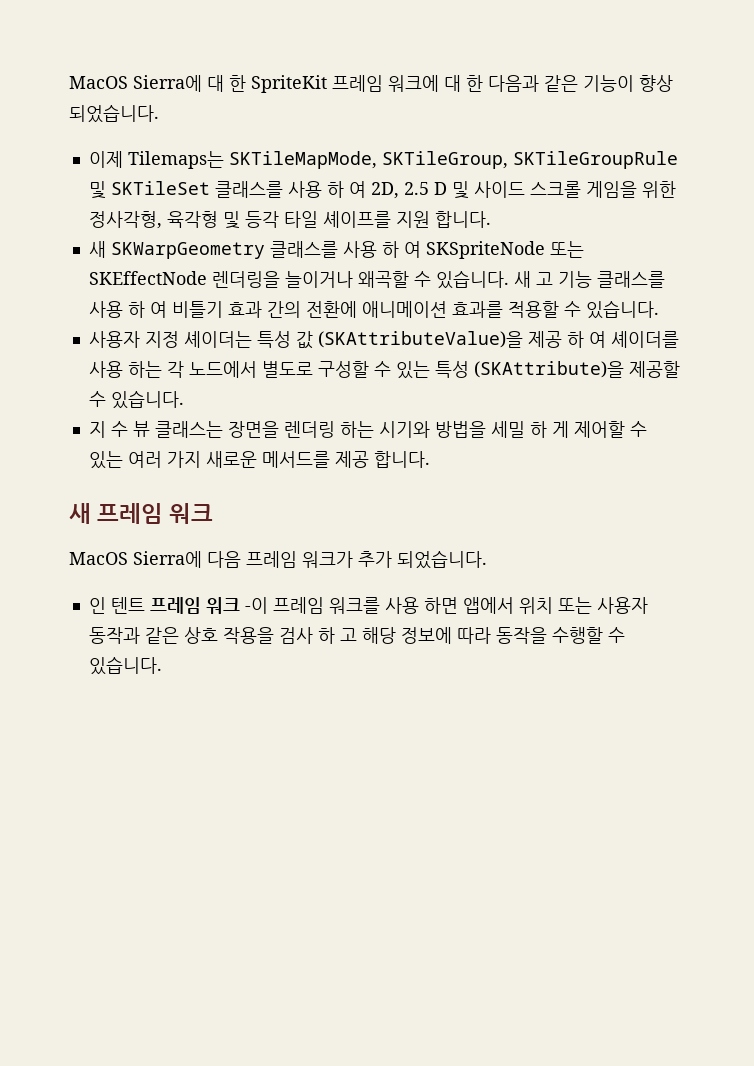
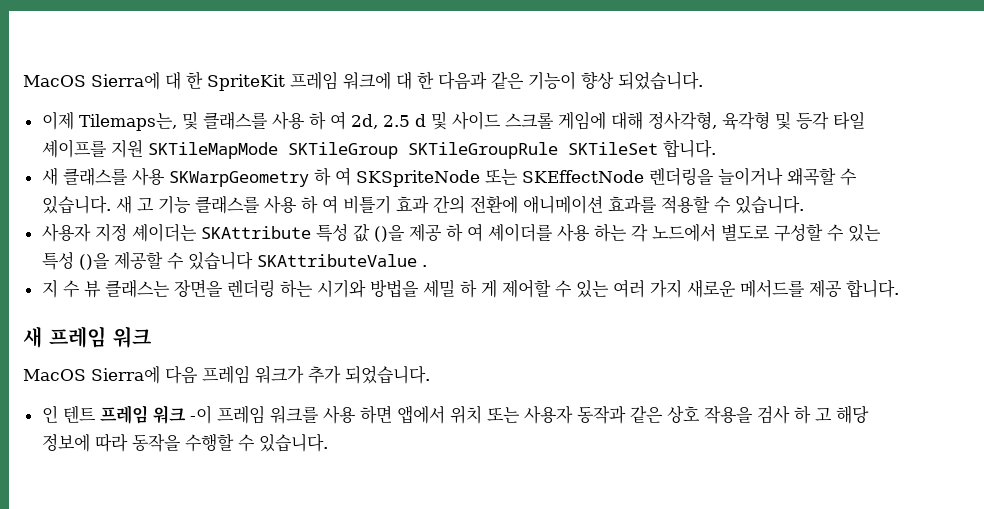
- 이제 Tilemaps는 SKTileMapMode, SKTileGroup, SKTileGroupRule 및 SKTileSet 클래스를 사용 하 여 2D, 2.5 D 및 사이드 스크롤 게임을 위한 정사각형, 육각형 및 등각 타일 셰이프를 지원 합니다.
- 새 SKWarpGeometry 클래스를 사용 하 여 SKSpriteNode 또는 SKEffectNode 렌더링을 늘이거나 왜곡할 수 있습니다.
+ 이제 Tilemaps는, 및 클래스를 사용 하 여 2d, 2.5 d 및 사이드 스크롤 게임에 대해 정사각형, 육각형 및 등각 타일 셰이프를 지원 SKTileMapMode SKTileGroup SKTileGroupRule SKTileSet 합니다.
+ 새 클래스를 사용 SKWarpGeometry 하 여 SKSpriteNode 또는 SKEffectNode 렌더링을 늘이거나 왜곡할 수 있습니다.
- 사용자 지정 셰이더는 특성 값 (SKAttributeValue)을 제공 하 여 셰이더를 사용 하는 각 노드에서 별도로 구성할 수 있는 특성 (SKAttribute)을 제공할 수 있습니다.
+ 사용자 지정 셰이더는 SKAttribute 특성 값 ()을 제공 하 여 셰이더를 사용 하는 각 노드에서 별도로 구성할 수 있는 특성 ()을 제공할 수 있습니다 SKAttributeValue .

